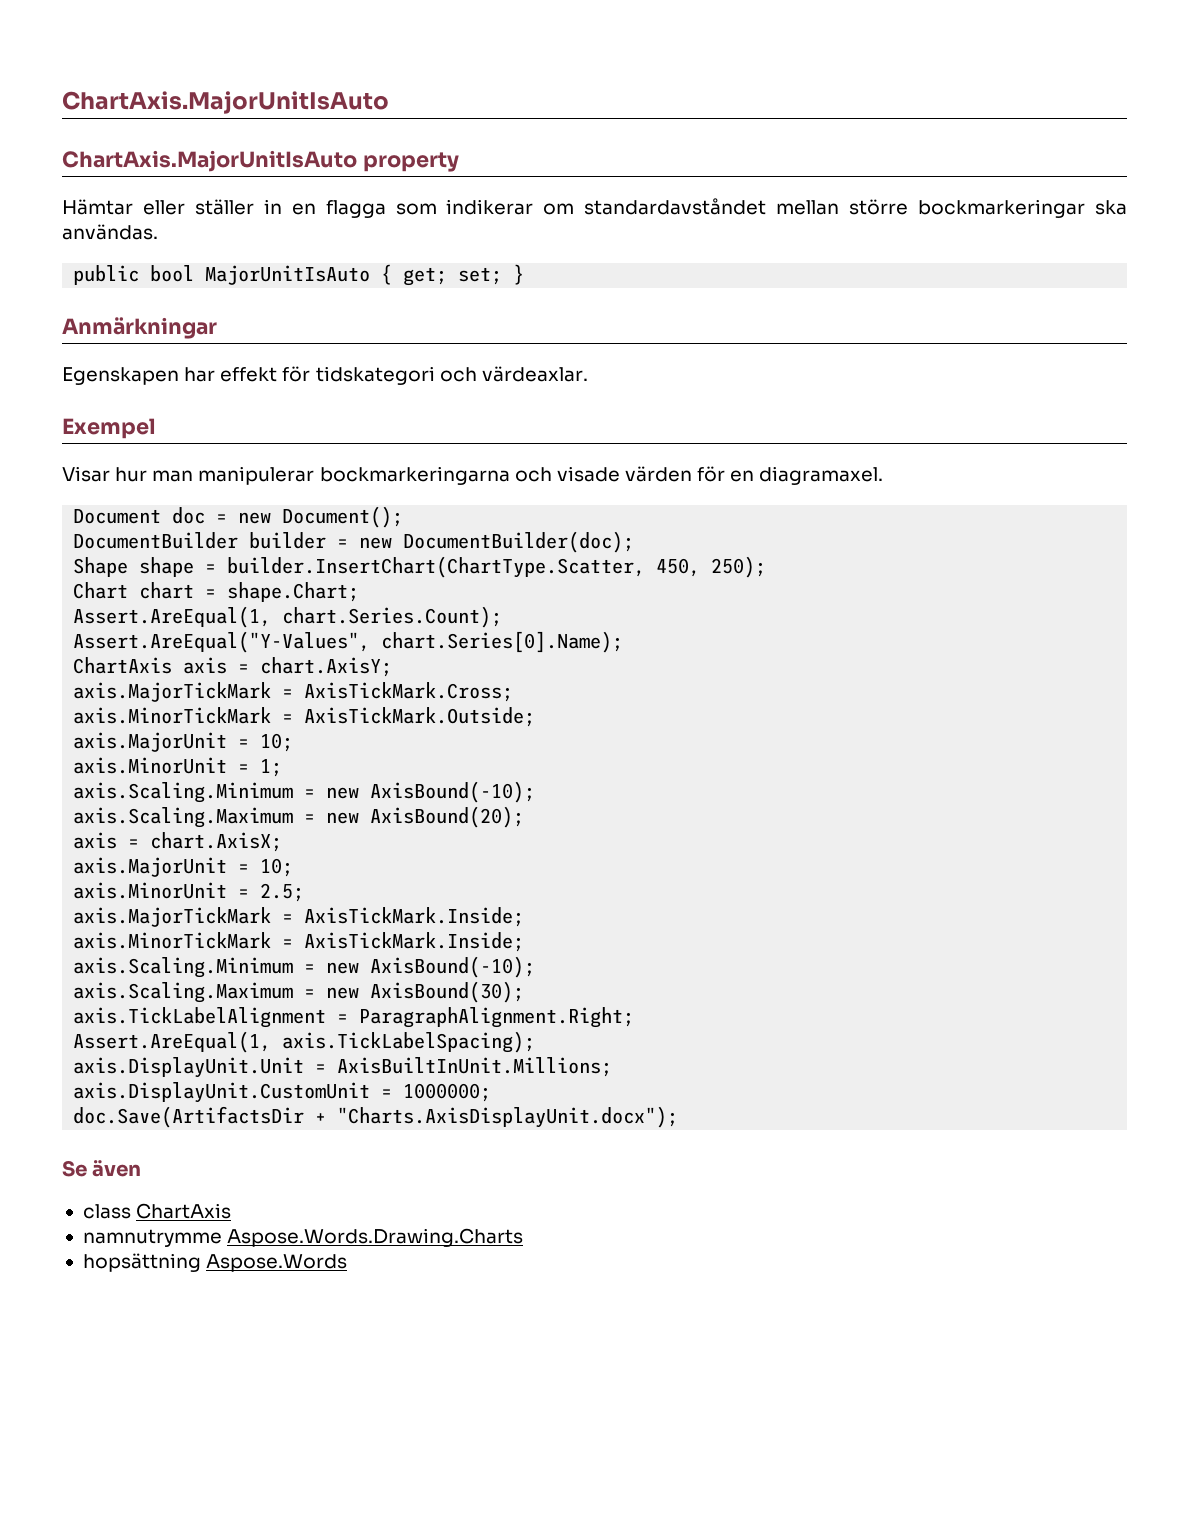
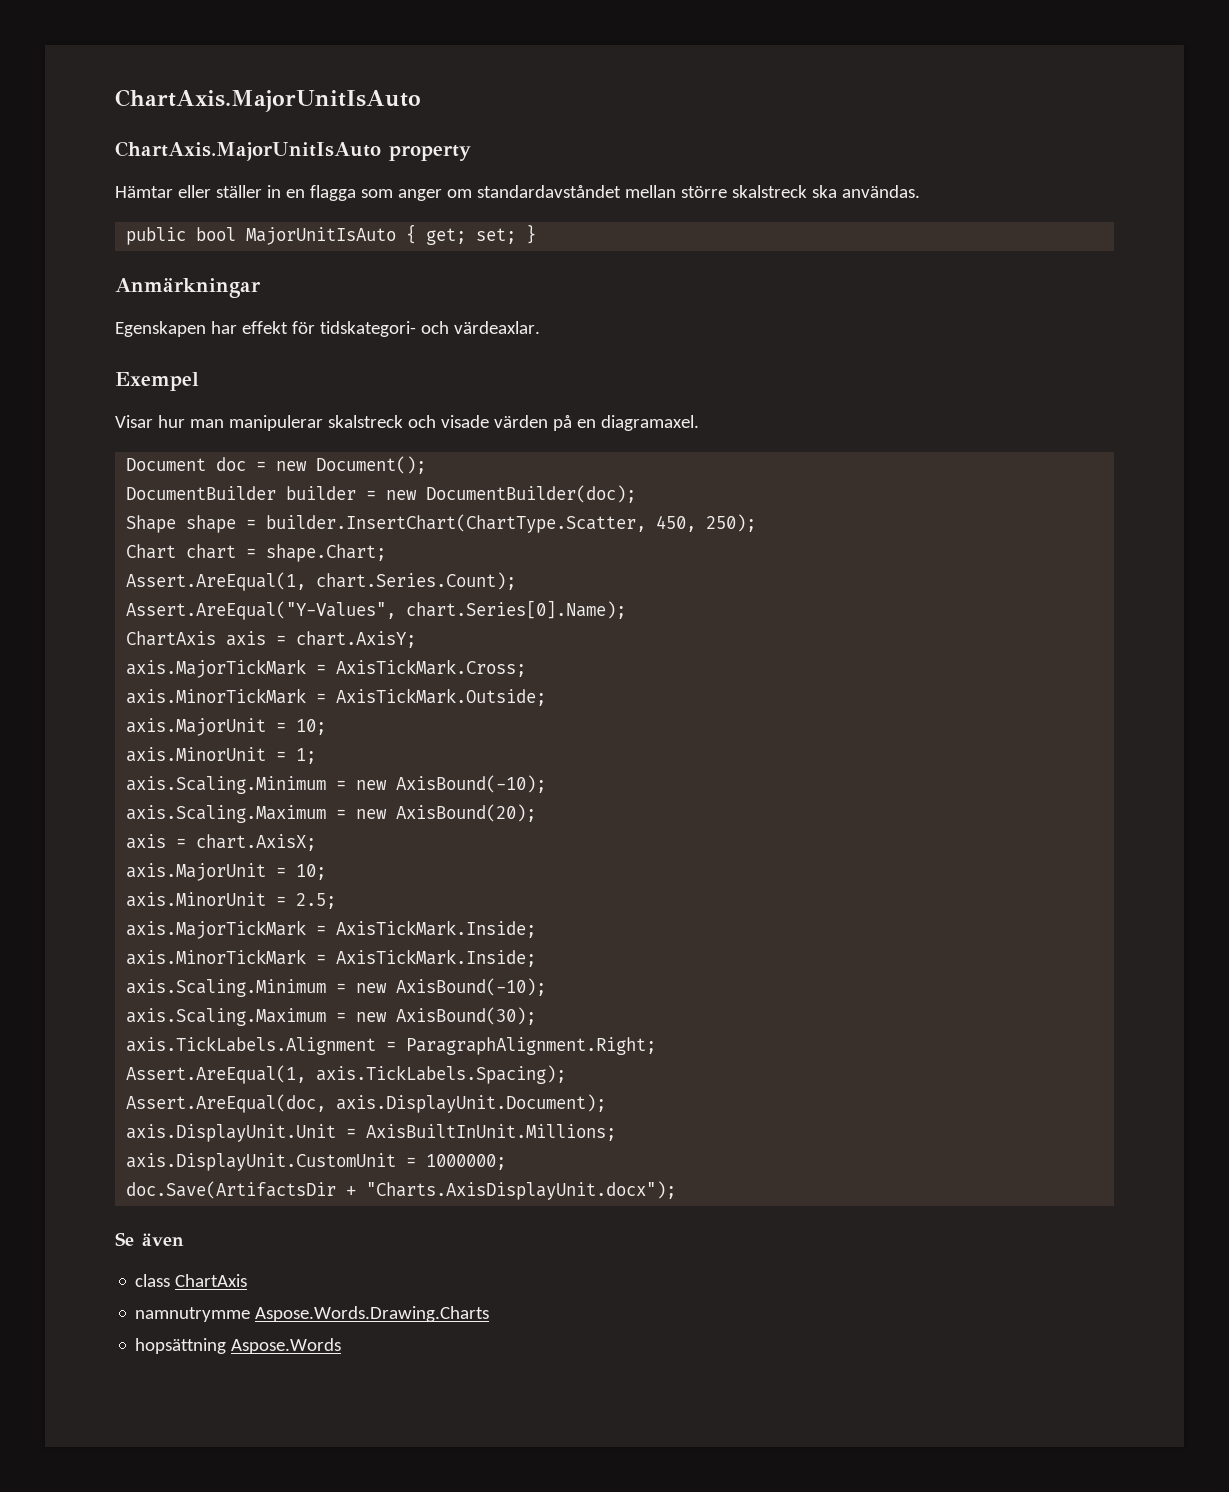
- Hämtar eller ställer in en flagga som indikerar om standardavståndet mellan större bockmarkeringar ska användas.
+ Hämtar eller ställer in en flagga som anger om standardavståndet mellan större skalstreck ska användas.
- Egenskapen har effekt för tidskategori och värdeaxlar.
+ Egenskapen har effekt för tidskategori- och värdeaxlar.
- Visar hur man manipulerar bockmarkeringarna och visade värden för en diagramaxel.
+ Visar hur man manipulerar skalstreck och visade värden på en diagramaxel.
- axis.TickLabelAlignment = ParagraphAlignment.Right;
+ axis.TickLabels.Alignment = ParagraphAlignment.Right;
- Assert.AreEqual(1, axis.TickLabelSpacing);
+ Assert.AreEqual(1, axis.TickLabels.Spacing);
+ Assert.AreEqual(doc, axis.DisplayUnit.Document);

